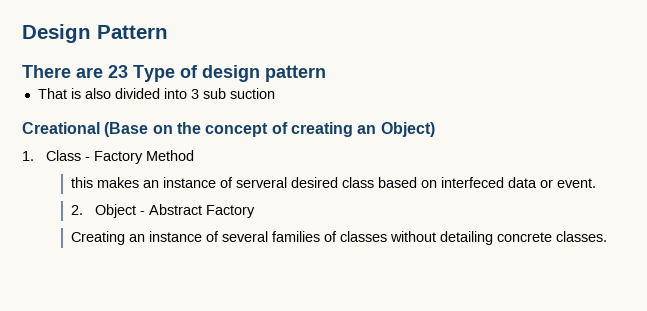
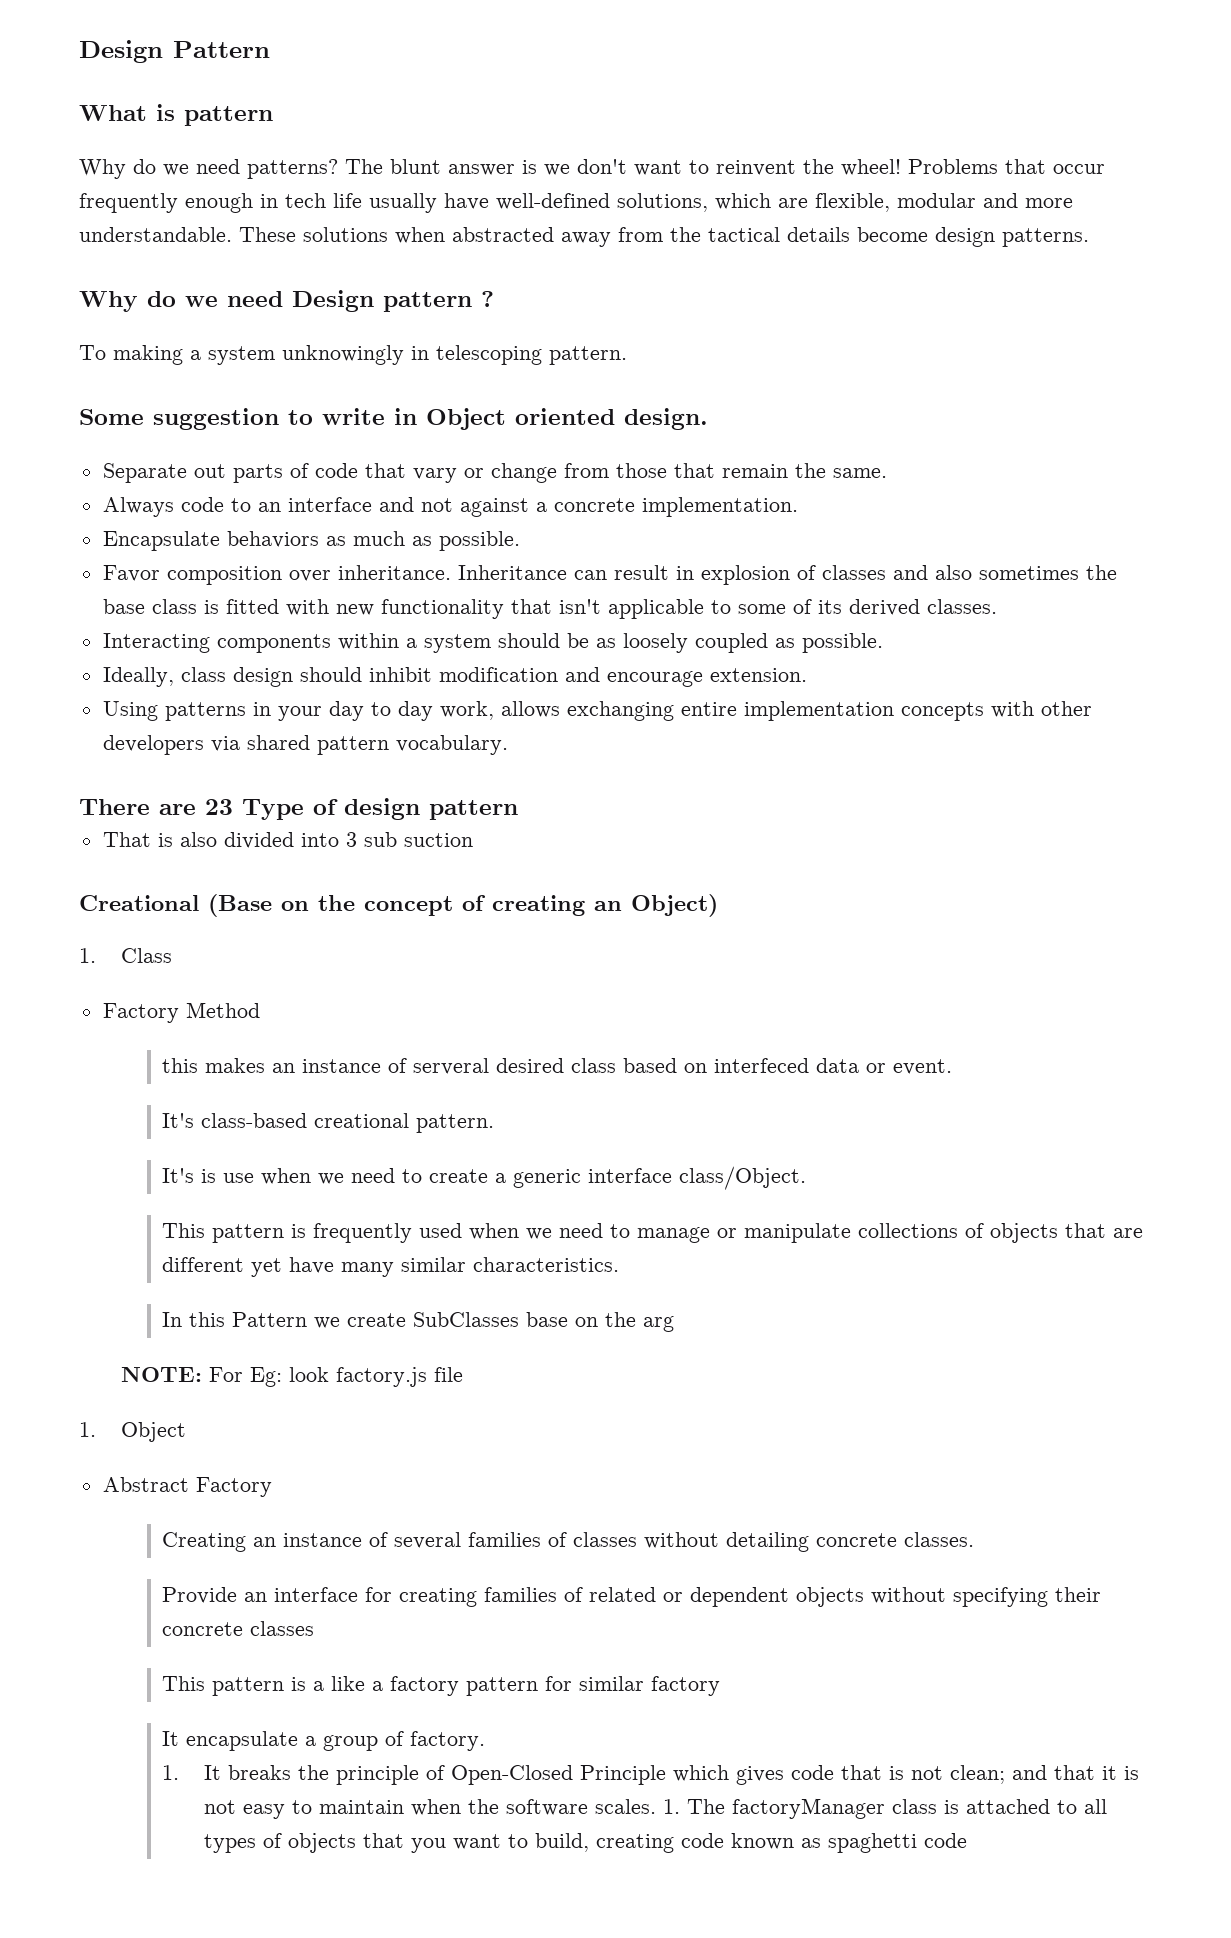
+ What is pattern
+ Why do we need patterns? The blunt answer is we don't want to reinvent the wheel! Problems that occur frequently enough in tech life usually have well-defined solutions, which are flexible, modular and more understandable. These solutions when abstracted away from the tactical details become design patterns.
+ Why do we need Design pattern ?
+ To making a system unknowingly in telescoping pattern.
+ Some suggestion to write in Object oriented design.
+ Separate out parts of code that vary or change from those that remain the same.
+ Always code to an interface and not against a concrete implementation.
+ Encapsulate behaviors as much as possible.
+ Favor composition over inheritance. Inheritance can result in explosion of classes and also sometimes the base class is fitted with new functionality that isn't applicable to some of its derived classes.
+ Interacting components within a system should be as loosely coupled as possible.
+ Ideally, class design should inhibit modification and encourage extension.
+ Using patterns in your day to day work, allows exchanging entire implementation concepts with other developers via shared pattern vocabulary.
- 1. Class - Factory Method
+ 1. Class
+ Factory Method
- 2. Object - Abstract Factory
+ It's class-based creational pattern.
+ It's is use when we need to create a generic interface class/Object.
+ This pattern is frequently used when we need to manage or manipulate collections of objects that are different yet have many similar characteristics.
+ In this Pattern we create SubClasses base on the arg
+ NOTE: For Eg: look factory.js file
+ 1. Object
+ Abstract Factory
+ Provide an interface for creating families of related or dependent objects without specifying their concrete classes
+ This pattern is a like a factory pattern for similar factory
+ It encapsulate a group of factory.
+ 1. It breaks the principle of Open-Closed Principle which gives code that is not clean; and that it is not easy to maintain when the software scales. 1. The factoryManager class is attached to all types of objects that you want to build, creating code known as spaghetti code

